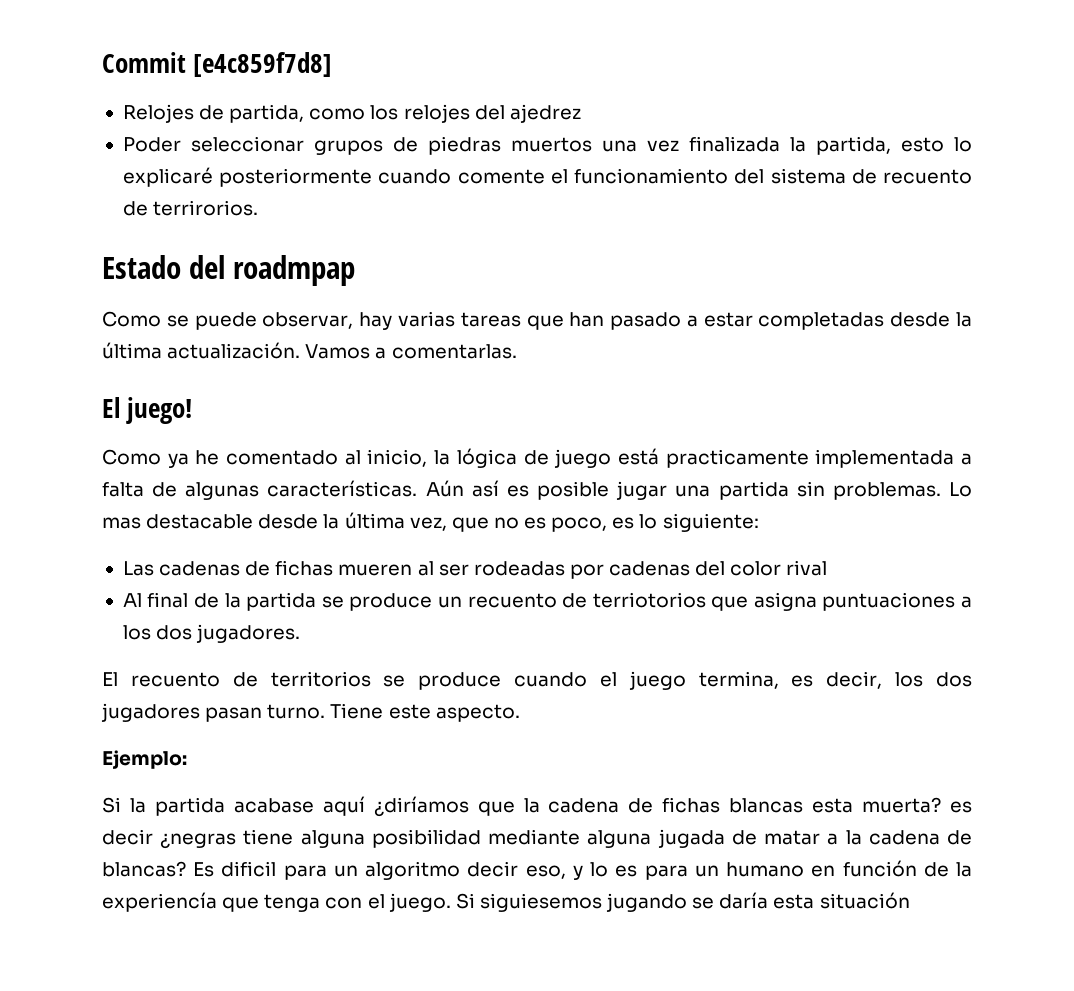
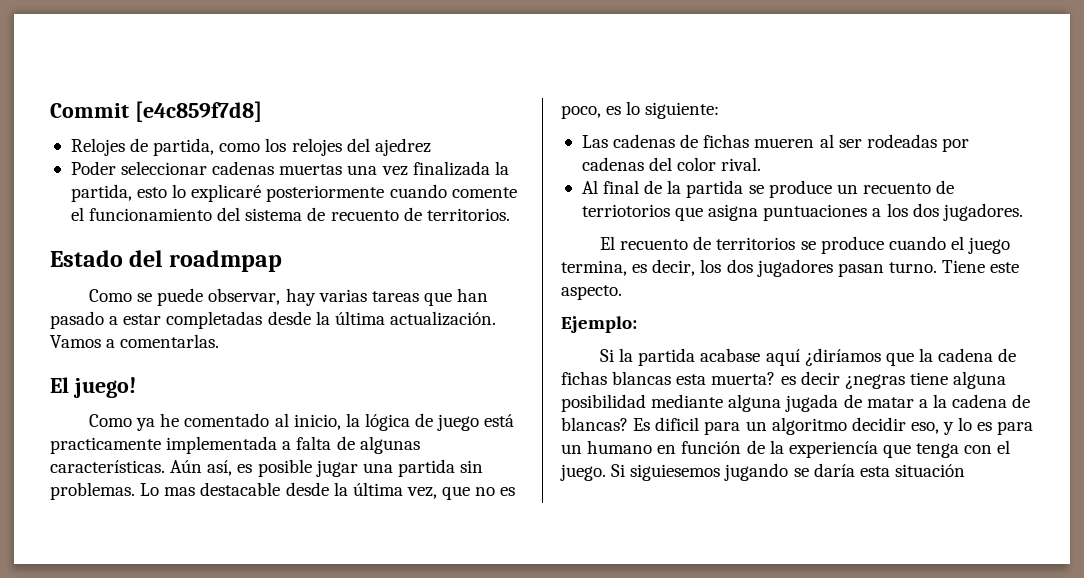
- Poder seleccionar grupos de piedras muertos una vez finalizada la partida, esto lo explicaré posteriormente cuando comente el funcionamiento del sistema de recuento de terrirorios.
+ Poder seleccionar cadenas muertas una vez finalizada la partida, esto lo explicaré posteriormente cuando comente el funcionamiento del sistema de recuento de territorios.
- Aún así es posible jugar una partida sin problemas.
+ Aún así, es posible jugar una partida sin problemas.
- Las cadenas de fichas mueren al ser rodeadas por cadenas del color rival
+ Las cadenas de fichas mueren al ser rodeadas por cadenas del color rival.
- Es dificil para un algoritmo decir eso, y lo es para un humano en función de la experiencía que tenga con el juego.
+ Es dificil para un algoritmo decidir eso, y lo es para un humano en función de la experiencía que tenga con el juego.

